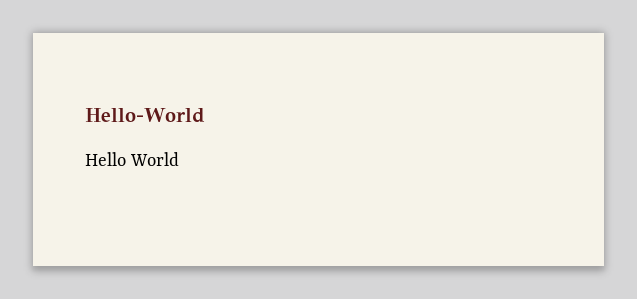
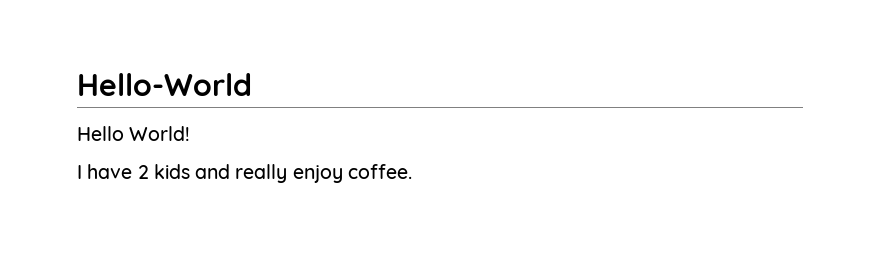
- Hello World
+ Hello World!
+ I have 2 kids and really enjoy coffee.

